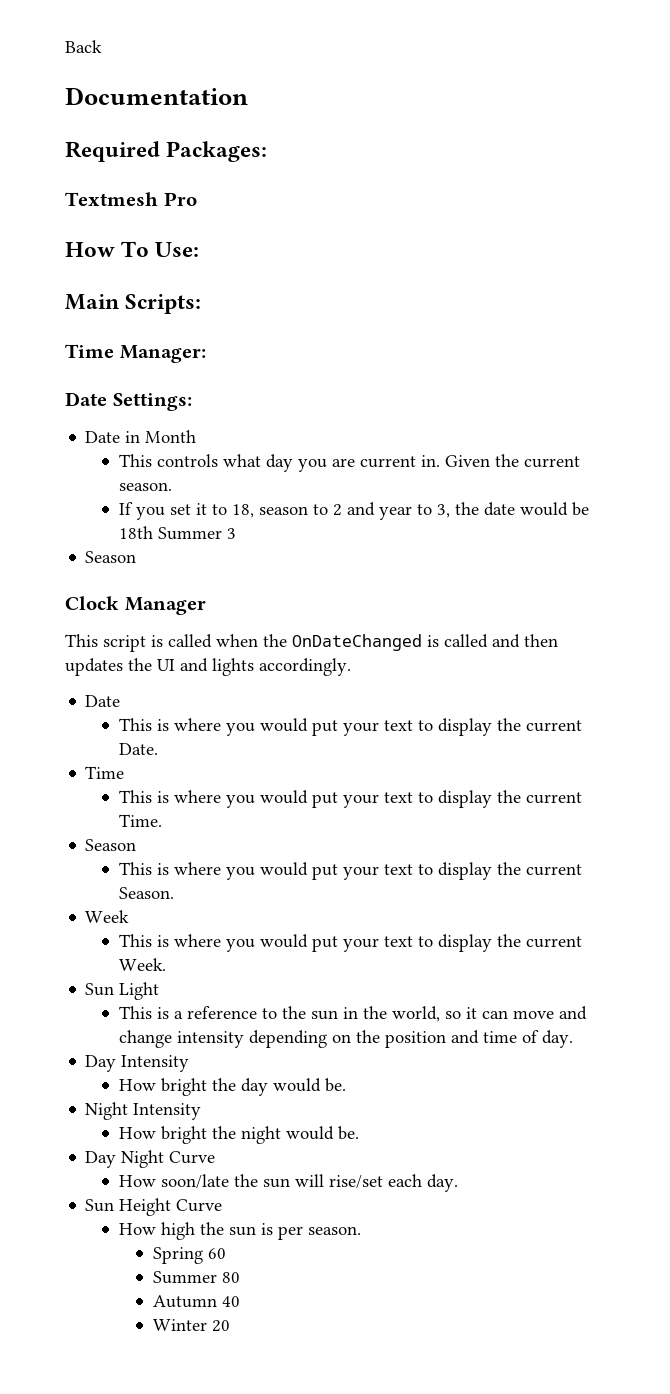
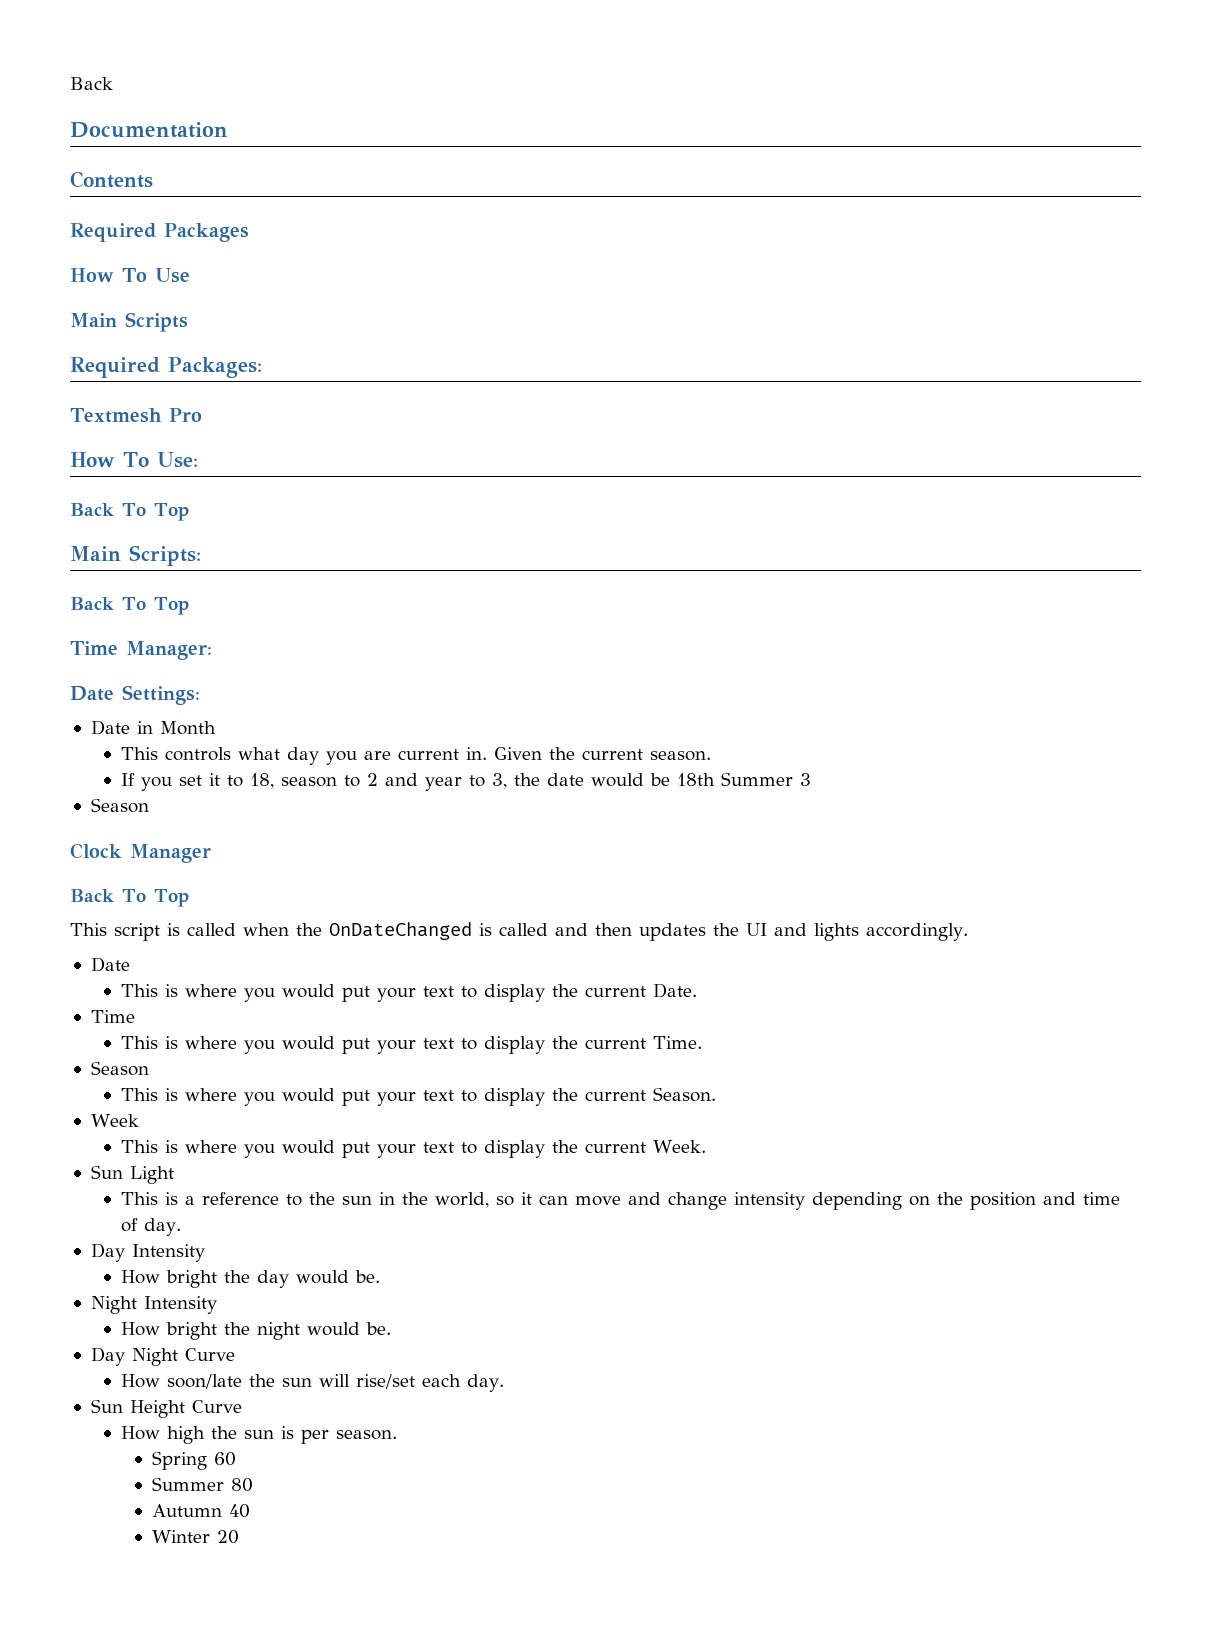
+ Contents
+ Required Packages
+ How To Use
+ Main Scripts
  How To Use:
+ Back To Top
  Main Scripts:
+ Back To Top
  Clock Manager
+ Back To Top

